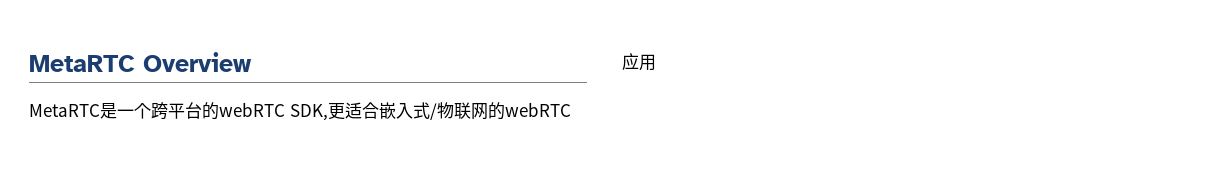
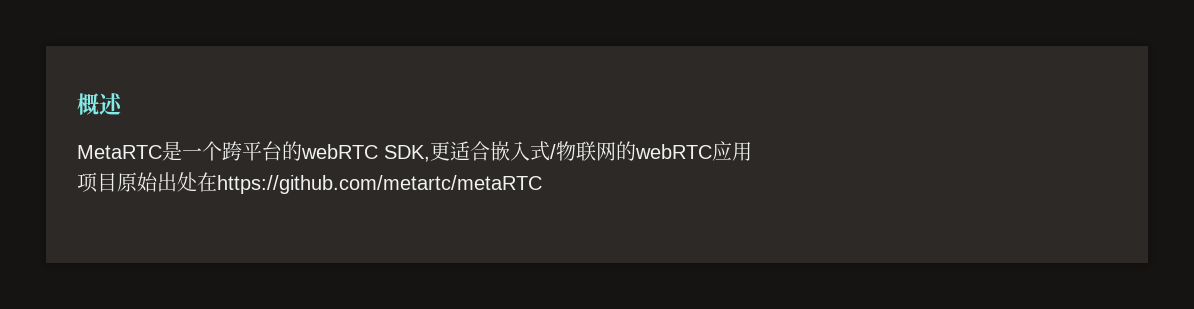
- MetaRTC Overview
+ 概述
+ 项目原始出处在https://github.com/metartc/metaRTC

